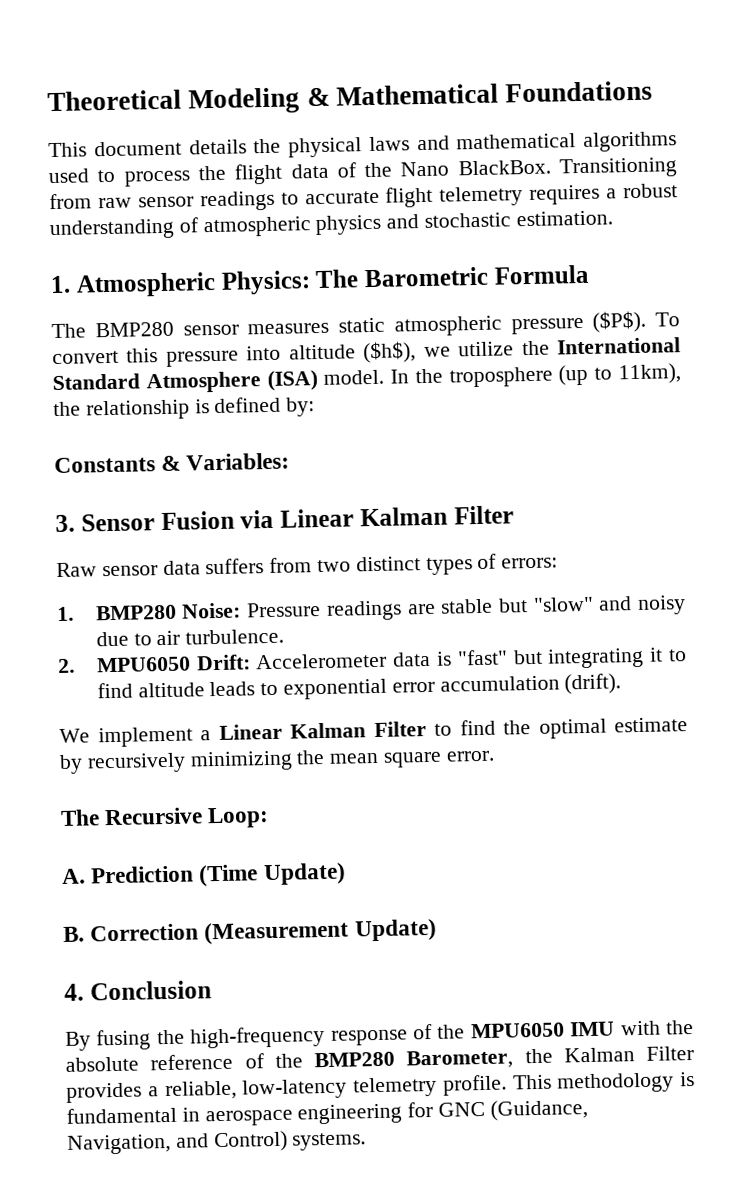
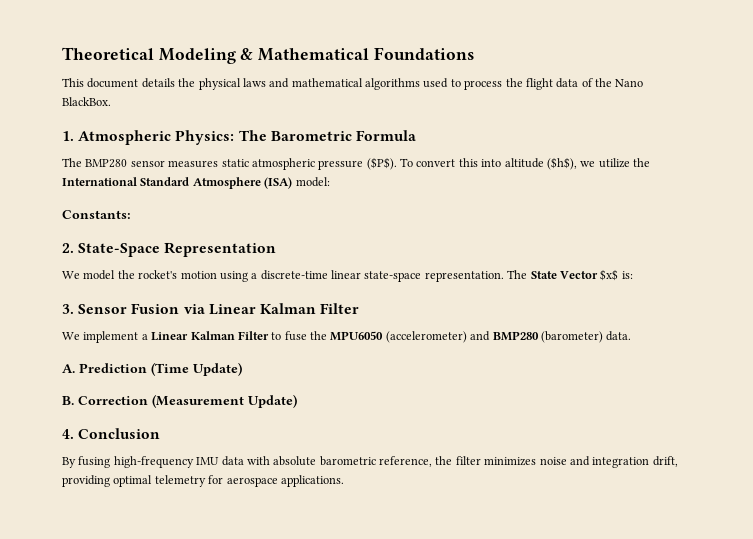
- Transitioning from raw sensor readings to accurate flight telemetry requires a robust understanding of atmospheric physics and stochastic estimation.
- To convert this pressure into altitude ($h$), we utilize the International Standard Atmosphere (ISA) model. In the troposphere (up to 11km), the relationship is defined by:
- Constants & Variables:
+ To convert this into altitude ($h$), we utilize the International Standard Atmosphere (ISA) model:
+ Constants:
+ 2. State-Space Representation
+ We model the rocket's motion using a discrete-time linear state-space representation. The State Vector $x$ is:
- Raw sensor data suffers from two distinct types of errors:
- 1. BMP280 Noise: Pressure readings are stable but "slow" and noisy due to air turbulence.
- 2. MPU6050 Drift: Accelerometer data is "fast" but integrating it to find altitude leads to exponential error accumulation (drift).
- We implement a Linear Kalman Filter to find the optimal estimate by recursively minimizing the mean square error.
- The Recursive Loop:
+ We implement a Linear Kalman Filter to fuse the MPU6050 (accelerometer) and BMP280 (barometer) data.
- By fusing the high-frequency response of the MPU6050 IMU with the absolute reference of the BMP280 Barometer, the Kalman Filter provides a reliable, low-latency telemetry profile. This methodology is fundamental in aerospace engineering for GNC (Guidance, Navigation, and Control) systems.
+ By fusing high-frequency IMU data with absolute barometric reference, the filter minimizes noise and integration drift, providing optimal telemetry for aerospace applications.

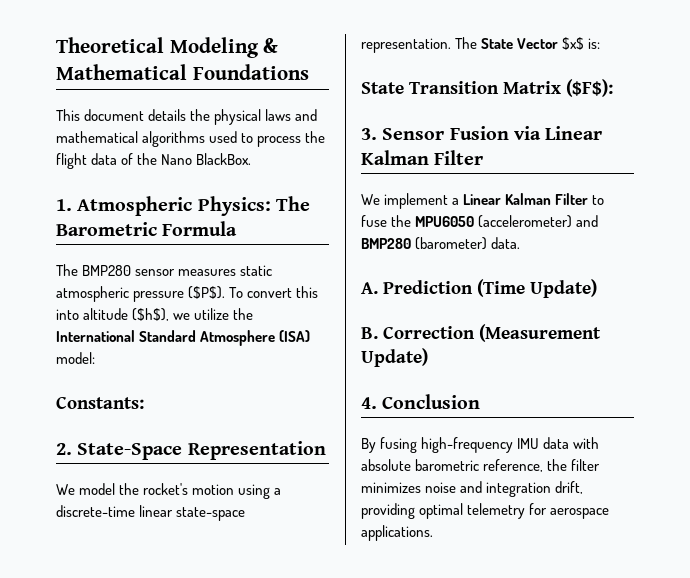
+ State Transition Matrix ($F$):

